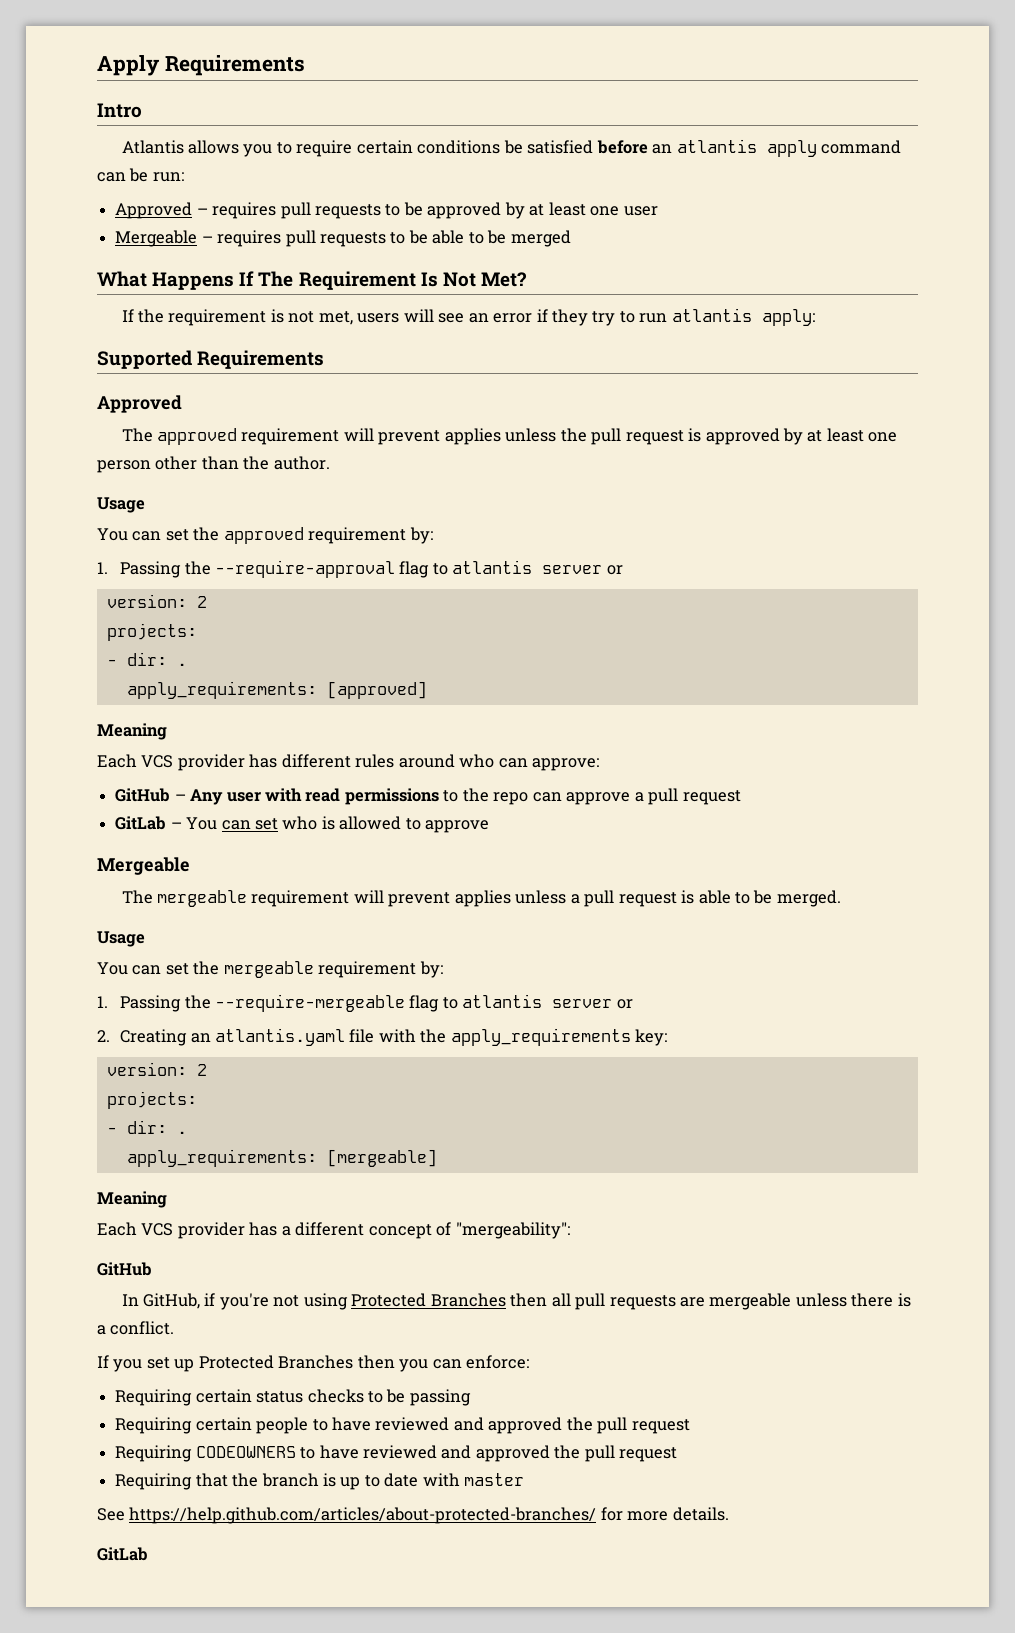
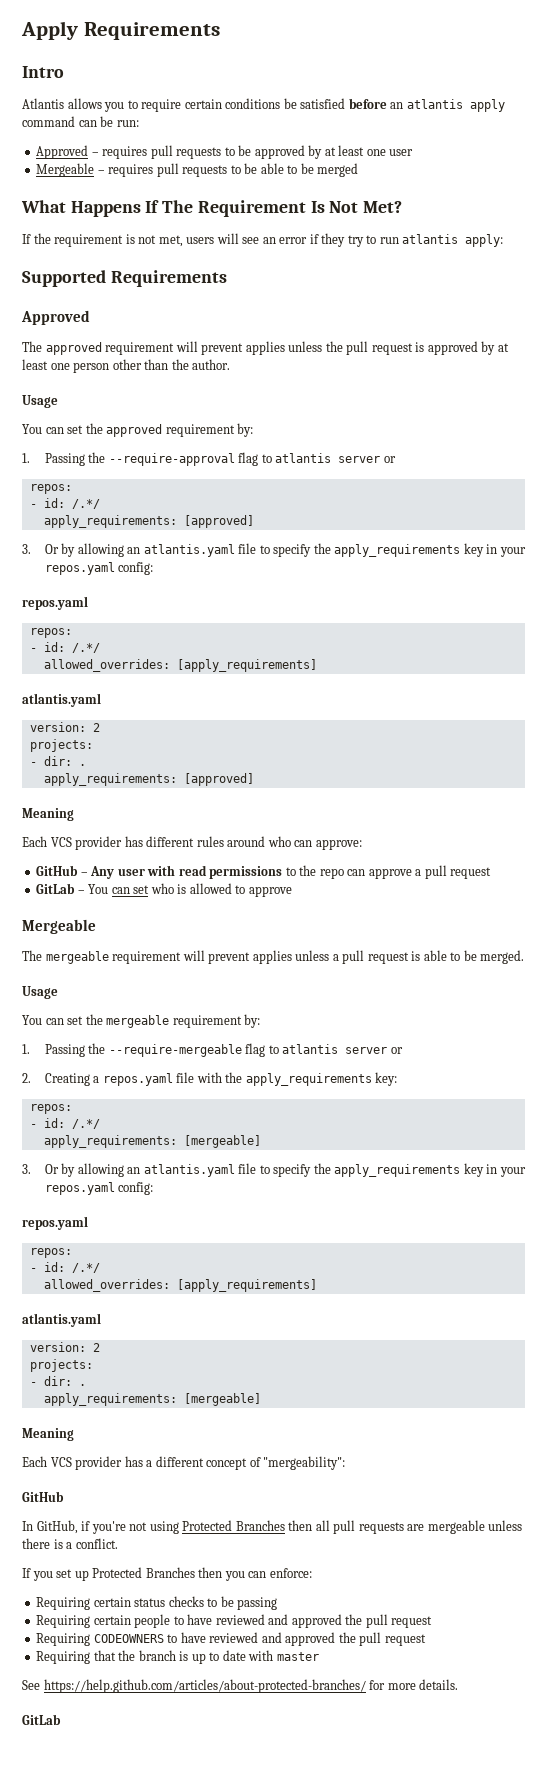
  1. Passing the --require-approval flag to atlantis server or
+ repos:
+ - id: /.*/
+ apply_requirements: [approved]
+ 3. Or by allowing an atlantis.yaml file to specify the apply_requirements key in your repos.yaml config:
+ repos.yaml
+ repos:
+ - id: /.*/
+ allowed_overrides: [apply_requirements]
+ atlantis.yaml
- 2. Creating an atlantis.yaml file with the apply_requirements key:
+ 2. Creating a repos.yaml file with the apply_requirements key:
+ repos:
+ - id: /.*/
+ apply_requirements: [mergeable]
+ 3. Or by allowing an atlantis.yaml file to specify the apply_requirements key in your repos.yaml config:
+ repos.yaml
+ repos:
+ - id: /.*/
+ allowed_overrides: [apply_requirements]
+ atlantis.yaml

